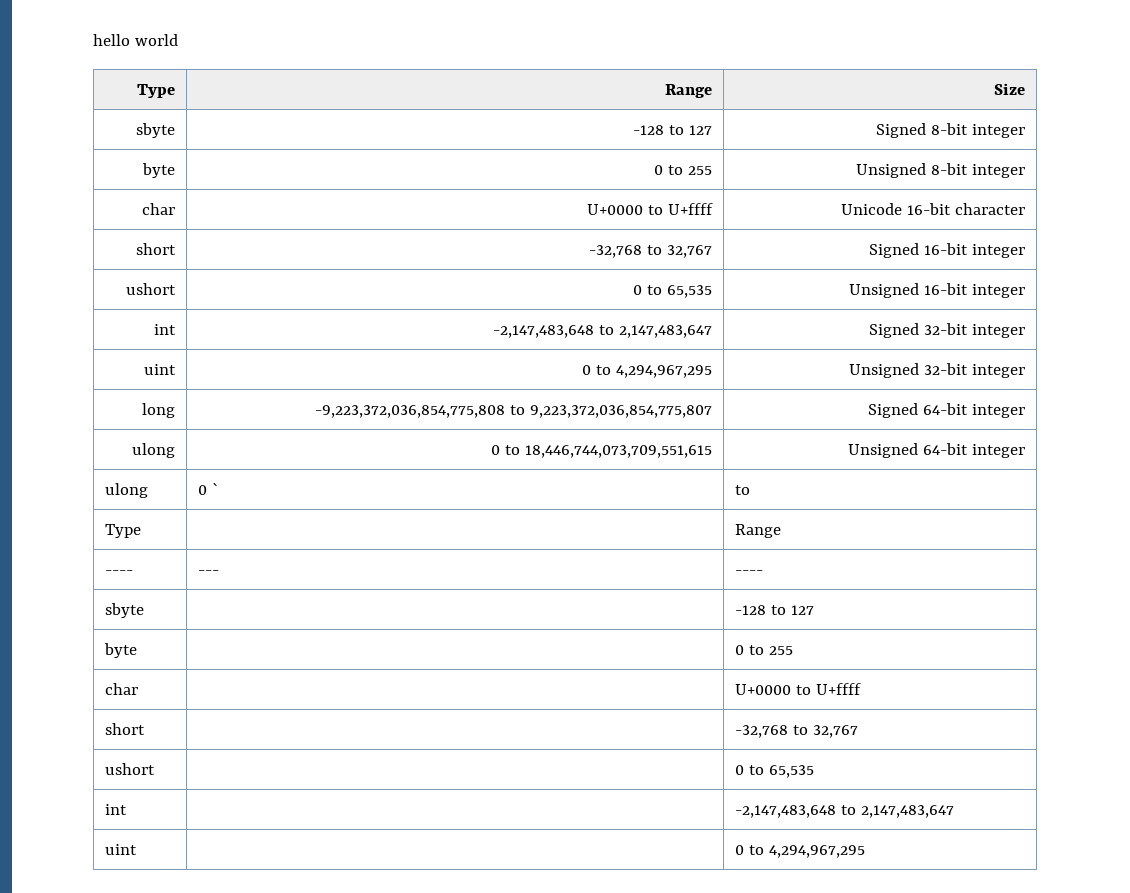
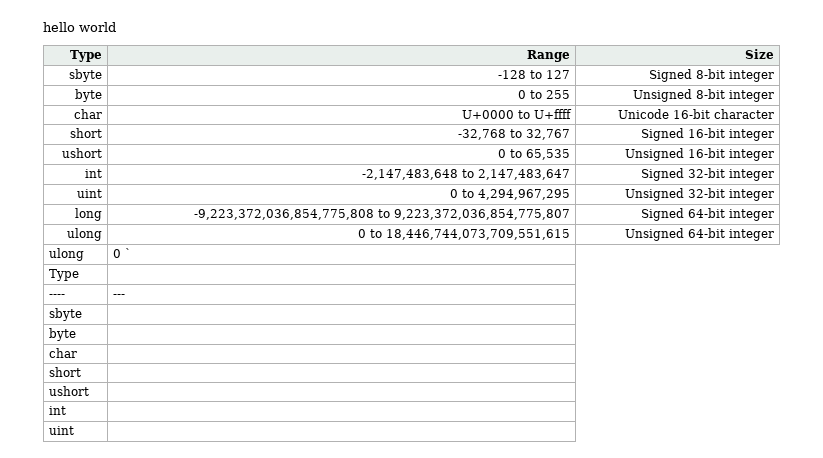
- ulong | 0 ` | to
- Type | | Range
+ ulong | 0 `
+ Type |
- ---- | --- | ----
- sbyte | | -128 to 127
- byte | | 0 to 255
- char | | U+0000 to U+ffff
- short | | -32,768 to 32,767
- ushort | | 0 to 65,535
- int | | -2,147,483,648 to 2,147,483,647
- uint | | 0 to 4,294,967,295
+ ---- | ---
+ sbyte |
+ byte |
+ char |
+ short |
+ ushort |
+ int |
+ uint |

